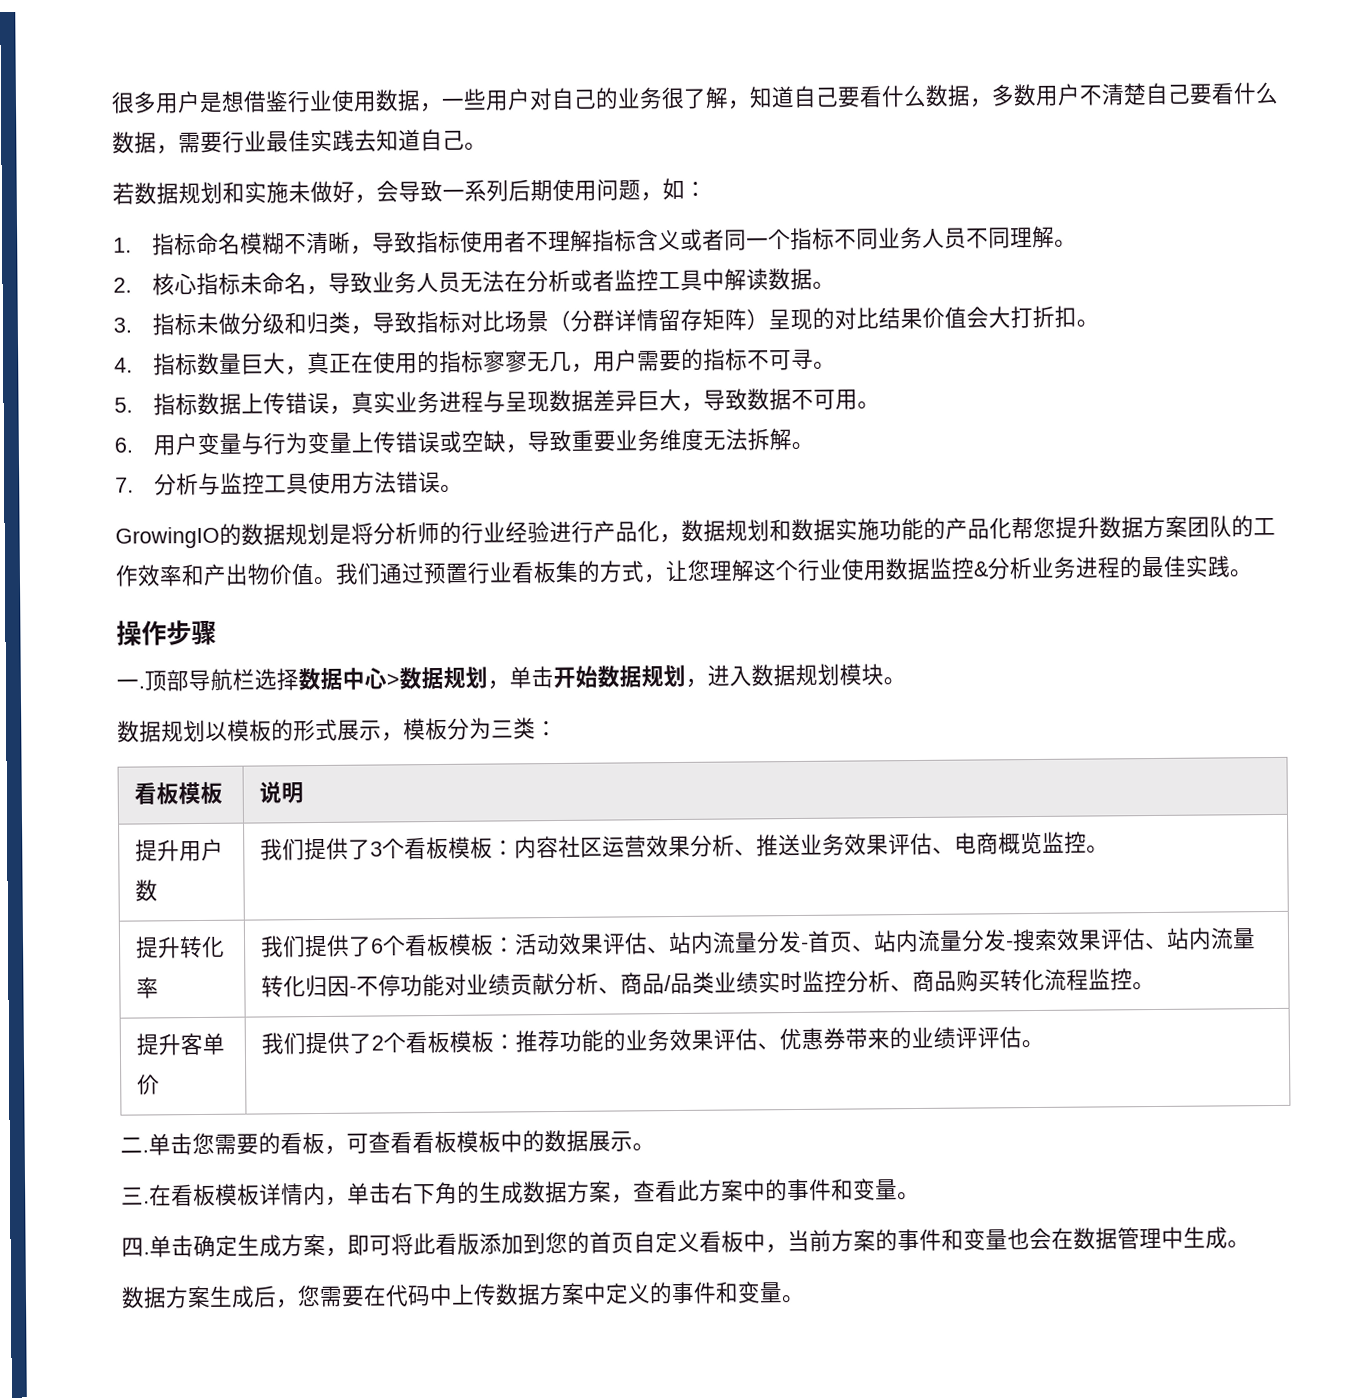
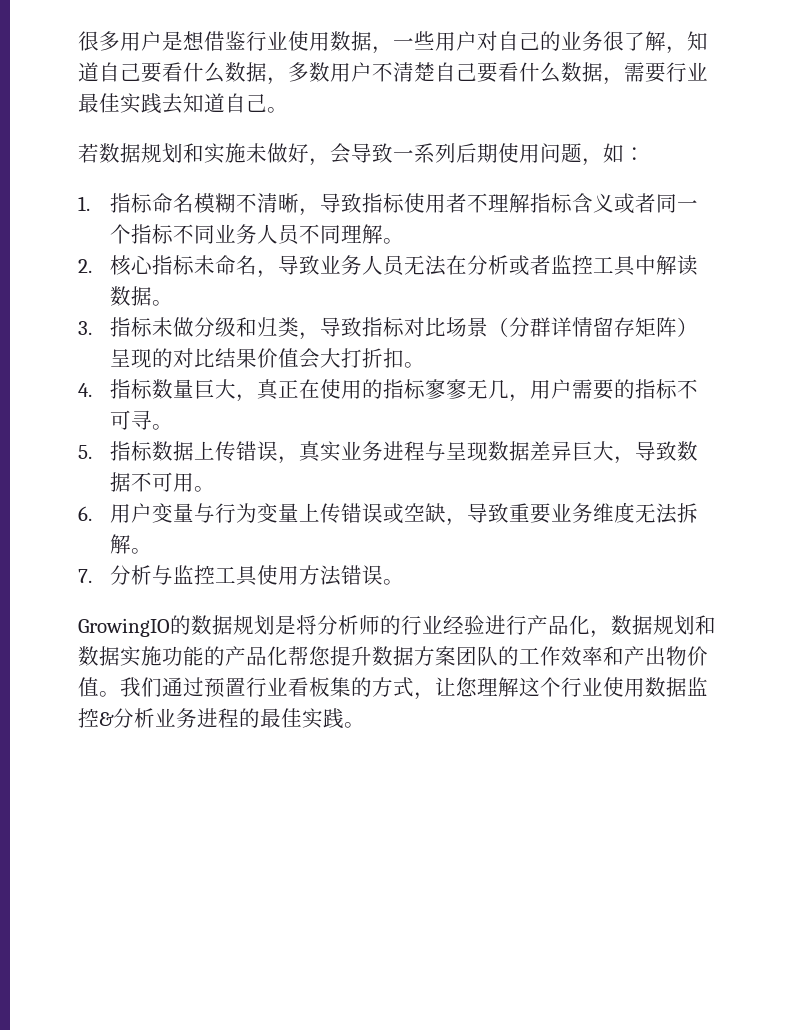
- 操作步骤
- 一.顶部导航栏选择数据中心>数据规划，单击开始数据规划，进入数据规划模块。
- 数据规划以模板的形式展示，模板分为三类：
- 看板模板 | 说明
- 提升用户数 | 我们提供了3个看板模板：内容社区运营效果分析、推送业务效果评估、电商概览监控。
- 提升转化率 | 我们提供了6个看板模板：活动效果评估、站内流量分发-首页、站内流量分发-搜索效果评估、站内流量转化归因-不停功能对业绩贡献分析、商品/品类业绩实时监控分析、商品购买转化流程监控。
- 提升客单价 | 我们提供了2个看板模板：推荐功能的业务效果评估、优惠券带来的业绩评评估。
- 二.单击您需要的看板，可查看看板模板中的数据展示。
- 三.在看板模板详情内，单击右下角的生成数据方案，查看此方案中的事件和变量。
- 四.单击确定生成方案，即可将此看版添加到您的首页自定义看板中，当前方案的事件和变量也会在数据管理中生成。
- 数据方案生成后，您需要在代码中上传数据方案中定义的事件和变量。

